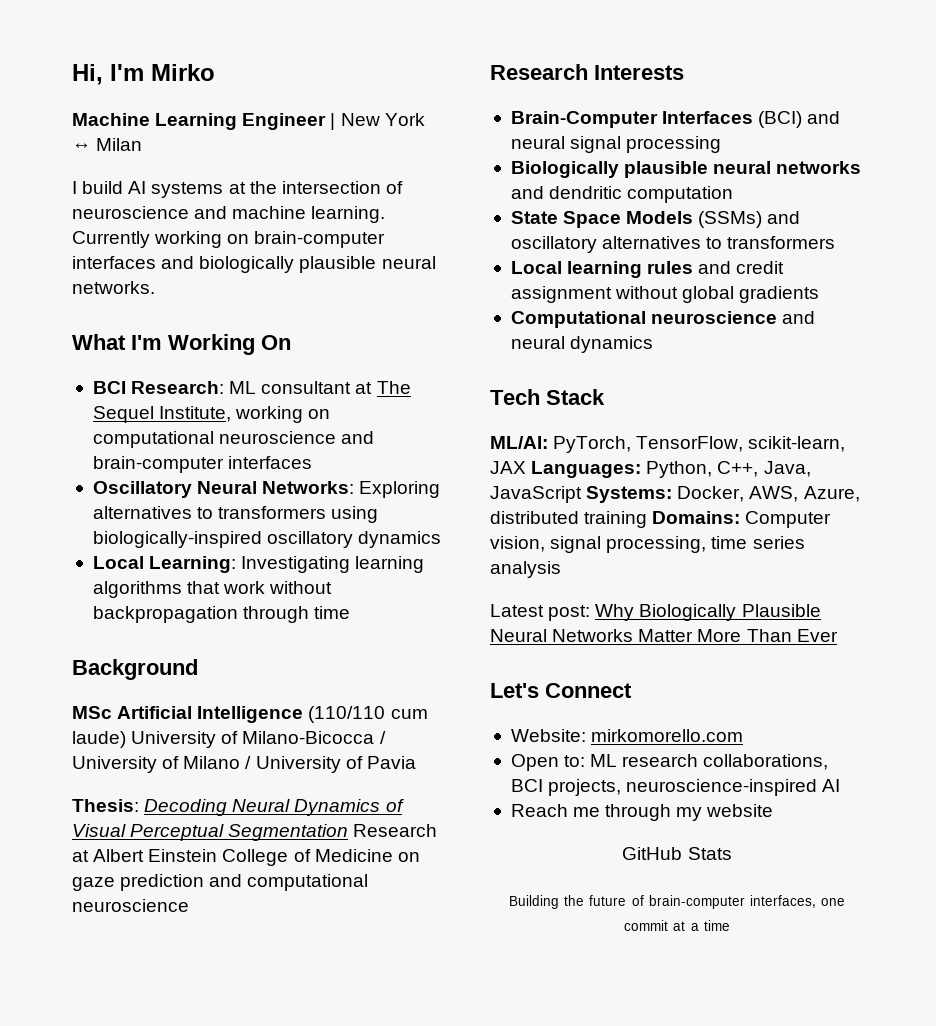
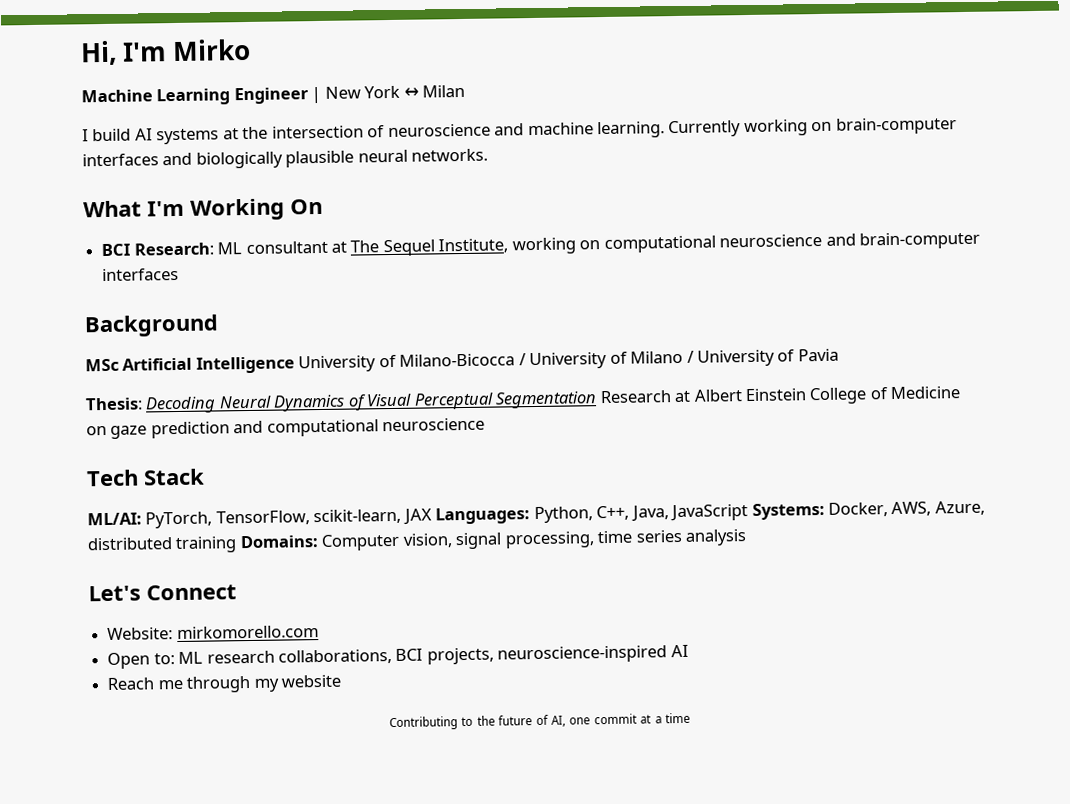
- Oscillatory Neural Networks: Exploring alternatives to transformers using biologically-inspired oscillatory dynamics
- Local Learning: Investigating learning algorithms that work without backpropagation through time
- MSc Artificial Intelligence (110/110 cum laude) University of Milano-Bicocca / University of Milano / University of Pavia
+ MSc Artificial Intelligence University of Milano-Bicocca / University of Milano / University of Pavia
- Research Interests
- Brain-Computer Interfaces (BCI) and neural signal processing
- Biologically plausible neural networks and dendritic computation
- State Space Models (SSMs) and oscillatory alternatives to transformers
- Local learning rules and credit assignment without global gradients
- Computational neuroscience and neural dynamics
- Latest post: Why Biologically Plausible Neural Networks Matter More Than Ever
- GitHub Stats
- Building the future of brain-computer interfaces, one commit at a time
+ Contributing to the future of AI, one commit at a time

